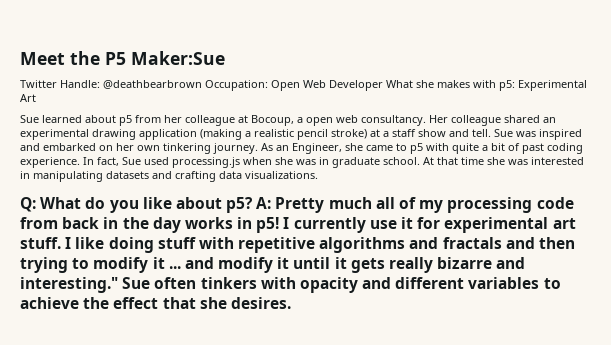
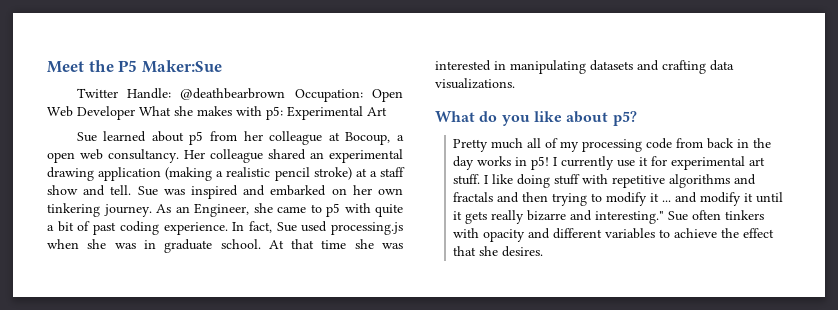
- Q: What do you like about p5? A: Pretty much all of my processing code from back in the day works in p5!
+ What do you like about p5?
+ Pretty much all of my processing code from back in the day works in p5!

